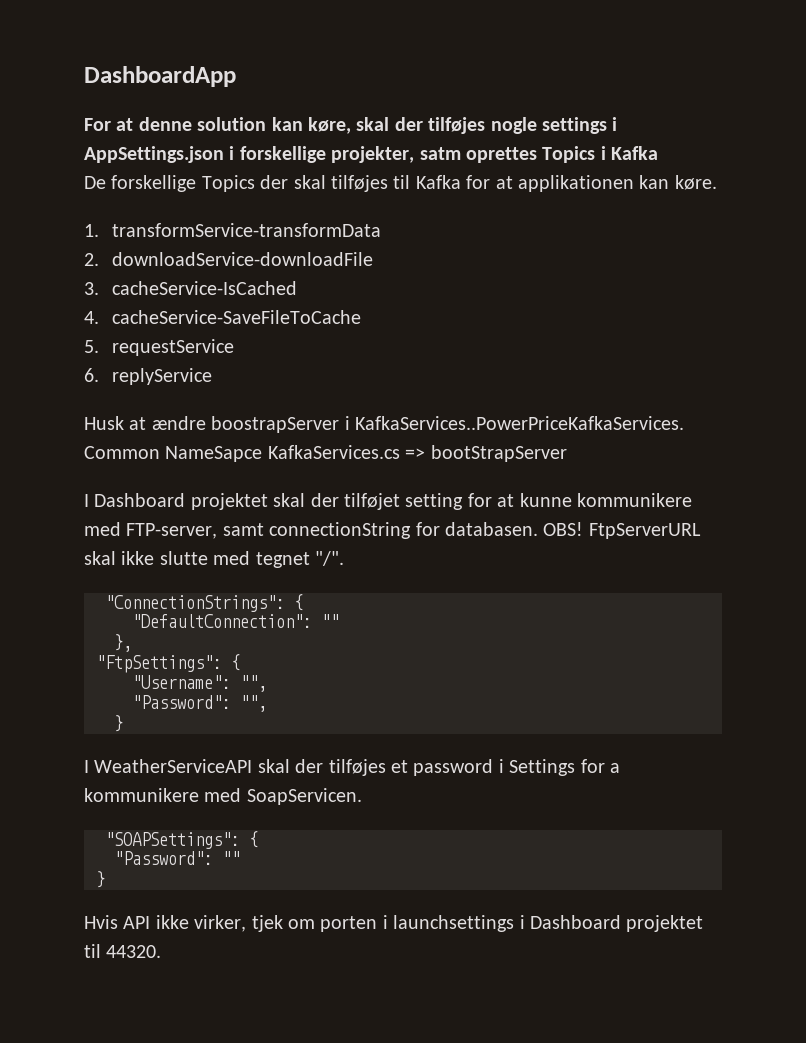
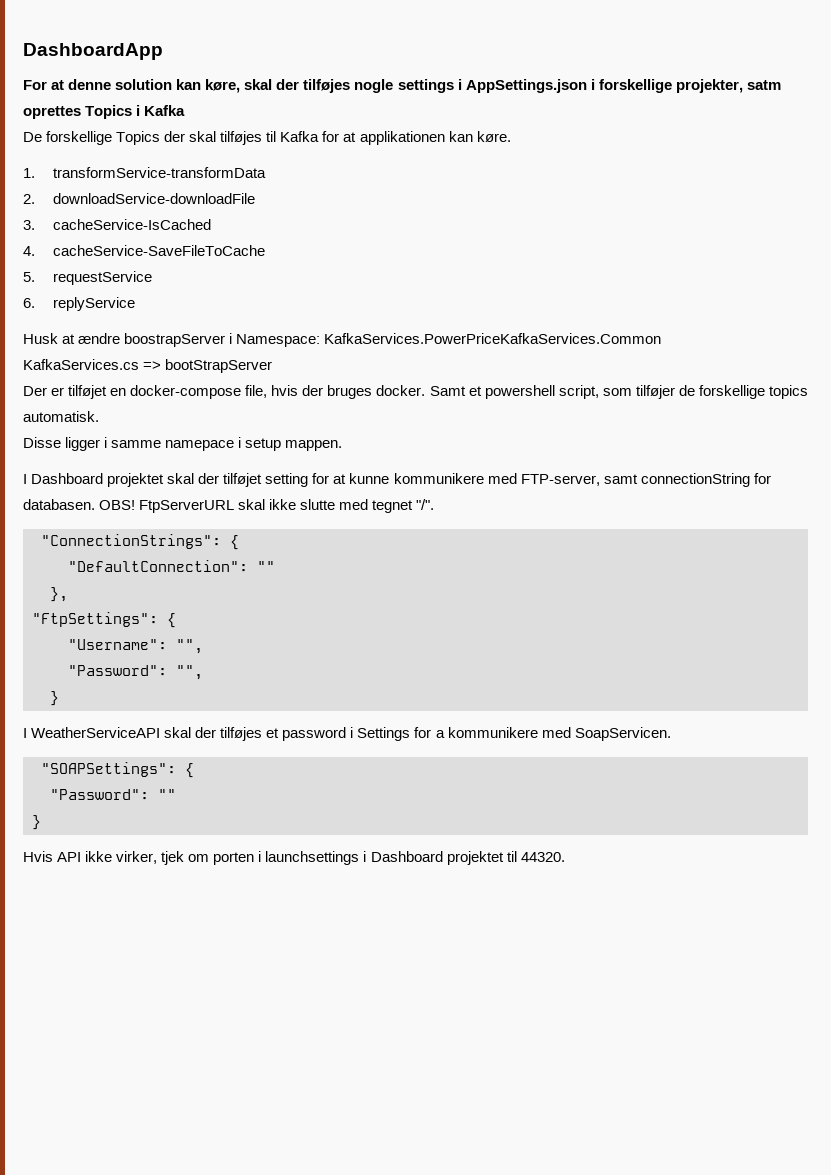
- Husk at ændre boostrapServer i KafkaServices..PowerPriceKafkaServices. Common NameSapce KafkaServices.cs => bootStrapServer
+ Husk at ændre boostrapServer i Namespace: KafkaServices.PowerPriceKafkaServices.Common
+ KafkaServices.cs => bootStrapServer
+ Der er tilføjet en docker-compose file, hvis der bruges docker. Samt et powershell script, som tilføjer de forskellige topics automatisk.
+ Disse ligger i samme namepace i setup mappen.

